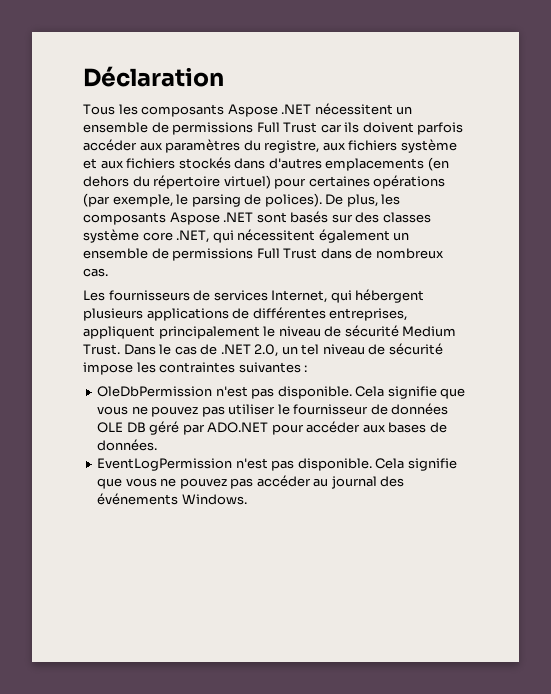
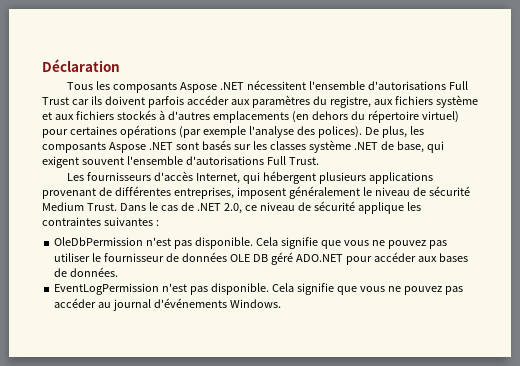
- Tous les composants Aspose .NET nécessitent un ensemble de permissions Full Trust car ils doivent parfois accéder aux paramètres du registre, aux fichiers système et aux fichiers stockés dans d'autres emplacements (en dehors du répertoire virtuel) pour certaines opérations (par exemple, le parsing de polices).
+ Tous les composants Aspose .NET nécessitent l'ensemble d'autorisations Full Trust car ils doivent parfois accéder aux paramètres du registre, aux fichiers système et aux fichiers stockés à d'autres emplacements (en dehors du répertoire virtuel) pour certaines opérations (par exemple l'analyse des polices).
- De plus, les composants Aspose .NET sont basés sur des classes système core .NET, qui nécessitent également un ensemble de permissions Full Trust dans de nombreux cas.
+ De plus, les composants Aspose .NET sont basés sur les classes système .NET de base, qui exigent souvent l'ensemble d'autorisations Full Trust.
- Les fournisseurs de services Internet, qui hébergent plusieurs applications de différentes entreprises, appliquent principalement le niveau de sécurité Medium Trust.
+ Les fournisseurs d'accès Internet, qui hébergent plusieurs applications provenant de différentes entreprises, imposent généralement le niveau de sécurité Medium Trust.
- Dans le cas de .NET 2.0, un tel niveau de sécurité impose les contraintes suivantes :
+ Dans le cas de .NET 2.0, ce niveau de sécurité applique les contraintes suivantes :
- Cela signifie que vous ne pouvez pas utiliser le fournisseur de données OLE DB géré par ADO.NET pour accéder aux bases de données.
+ Cela signifie que vous ne pouvez pas utiliser le fournisseur de données OLE DB géré ADO.NET pour accéder aux bases de données.
- Cela signifie que vous ne pouvez pas accéder au journal des événements Windows.
+ Cela signifie que vous ne pouvez pas accéder au journal d'événements Windows.

